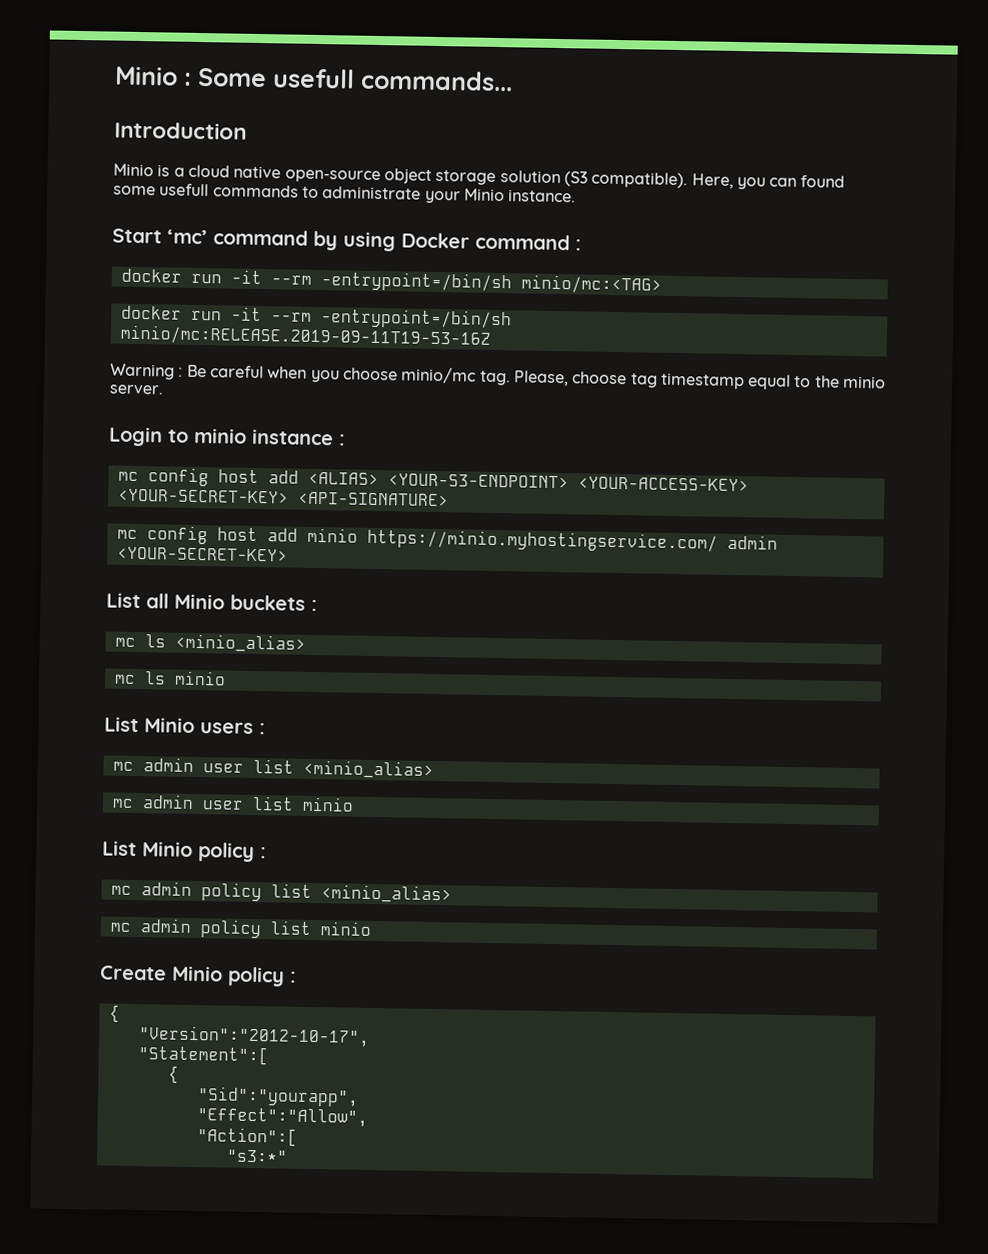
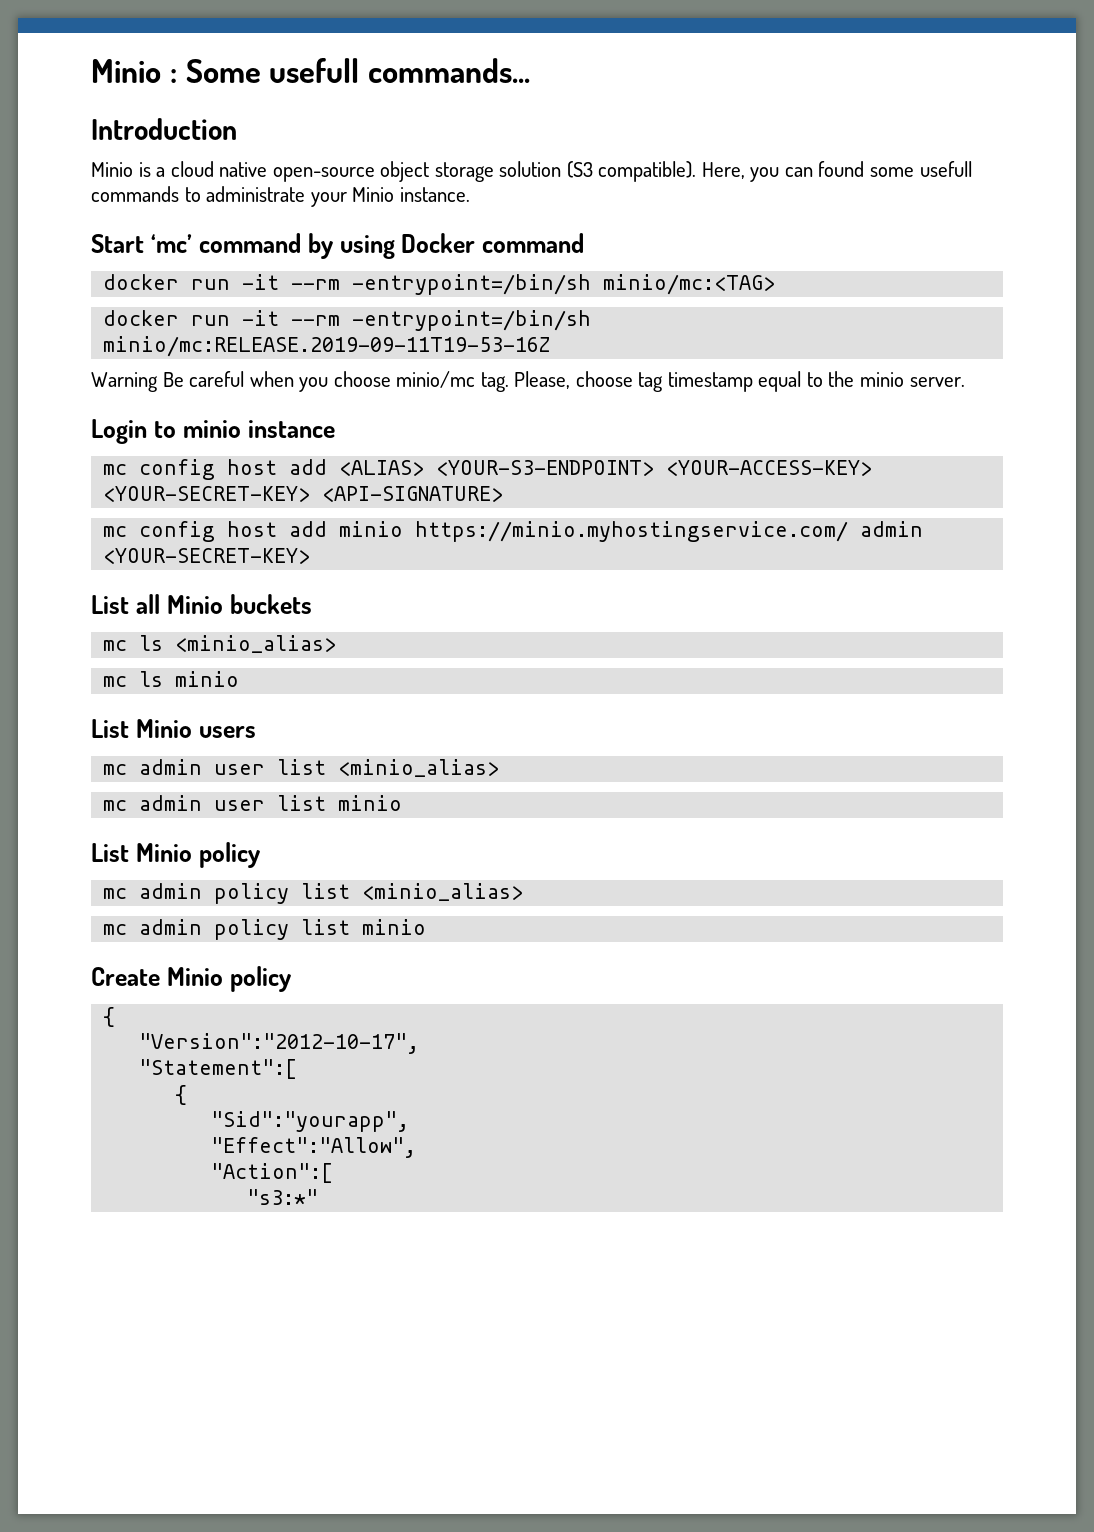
- Start ‘mc’ command by using Docker command :
+ Start ‘mc’ command by using Docker command
- Warning : Be careful when you choose minio/mc tag.
+ Warning Be careful when you choose minio/mc tag.
- Login to minio instance :
+ Login to minio instance
- List all Minio buckets :
+ List all Minio buckets
- List Minio users :
+ List Minio users
- List Minio policy :
+ List Minio policy
- Create Minio policy :
+ Create Minio policy

